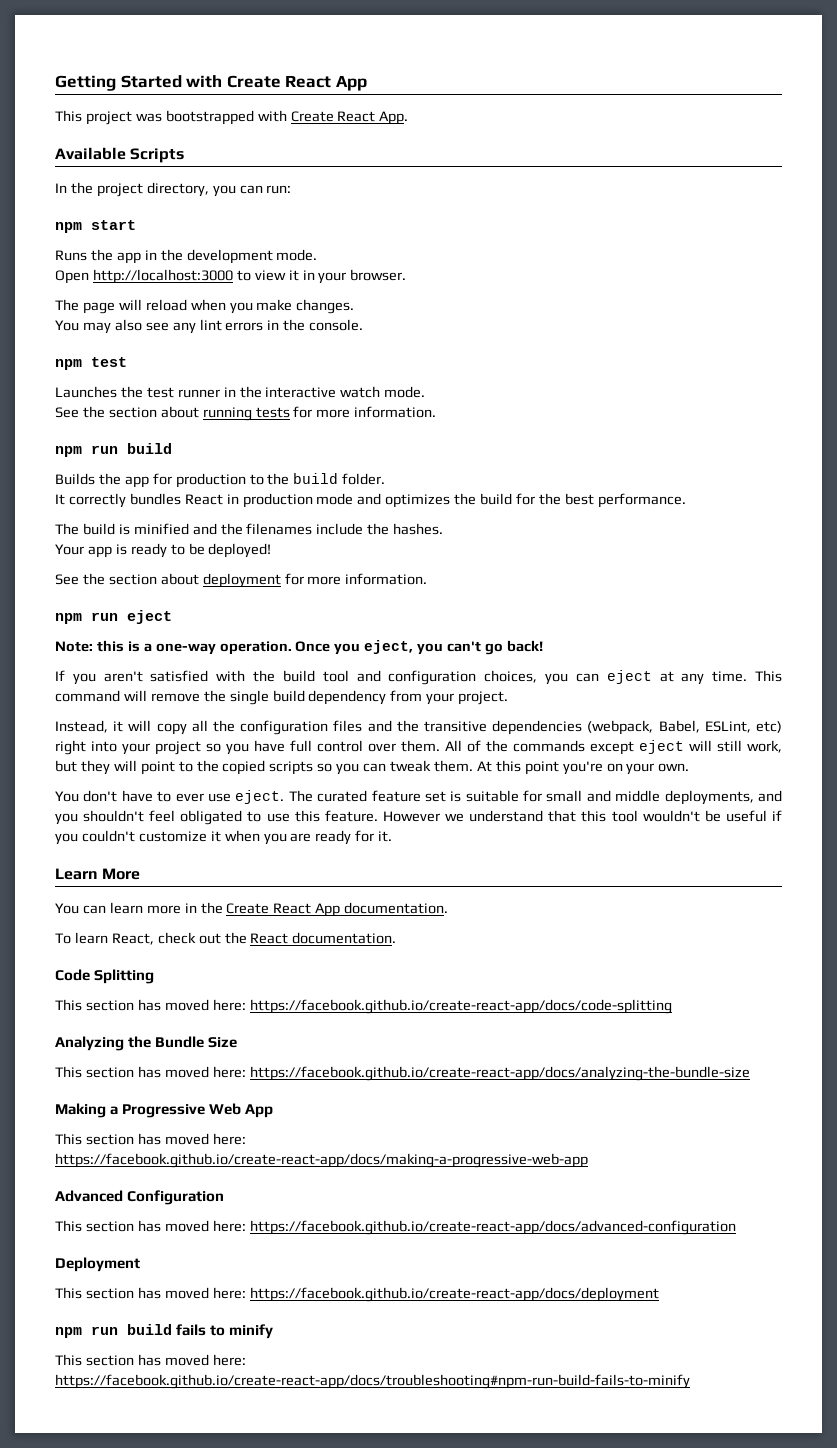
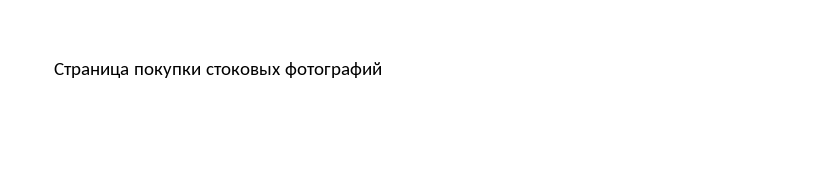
- Getting Started with Create React App
- This project was bootstrapped with Create React App.
- Available Scripts
- In the project directory, you can run:
- npm start
- Runs the app in the development mode.
- Open http://localhost:3000 to view it in your browser.
- The page will reload when you make changes.
- You may also see any lint errors in the console.
- npm test
- Launches the test runner in the interactive watch mode.
- See the section about running tests for more information.
- npm run build
- Builds the app for production to the build folder.
- It correctly bundles React in production mode and optimizes the build for the best performance.
- The build is minified and the filenames include the hashes.
- Your app is ready to be deployed!
- See the section about deployment for more information.
- npm run eject
- Note: this is a one-way operation. Once you eject, you can't go back!
- If you aren't satisfied with the build tool and configuration choices, you can eject at any time. This command will remove the single build dependency from your project.
- Instead, it will copy all the configuration files and the transitive dependencies (webpack, Babel, ESLint, etc) right into your project so you have full control over them. All of the commands except eject will still work, but they will point to the copied scripts so you can tweak them. At this point you're on your own.
- You don't have to ever use eject. The curated feature set is suitable for small and middle deployments, and you shouldn't feel obligated to use this feature. However we understand that this tool wouldn't be useful if you couldn't customize it when you are ready for it.
- Learn More
- You can learn more in the Create React App documentation.
- To learn React, check out the React documentation.
- Code Splitting
- This section has moved here: https://facebook.github.io/create-react-app/docs/code-splitting
- Analyzing the Bundle Size
- This section has moved here: https://facebook.github.io/create-react-app/docs/analyzing-the-bundle-size
- Making a Progressive Web App
- This section has moved here: https://facebook.github.io/create-react-app/docs/making-a-progressive-web-app
- Advanced Configuration
- This section has moved here: https://facebook.github.io/create-react-app/docs/advanced-configuration
- Deployment
- This section has moved here: https://facebook.github.io/create-react-app/docs/deployment
- npm run build fails to minify
- This section has moved here: https://facebook.github.io/create-react-app/docs/troubleshooting#npm-run-build-fails-to-minify
+ Страница покупки стоковых фотографий

